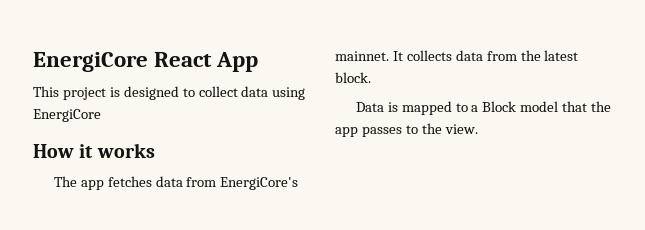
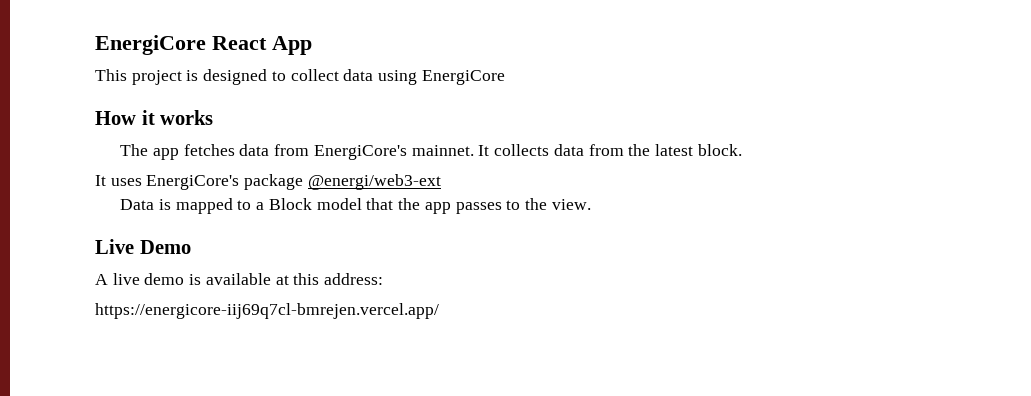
+ It uses EnergiCore's package @energi/web3-ext
+ Live Demo
+ A live demo is available at this address:
+ https://energicore-iij69q7cl-bmrejen.vercel.app/

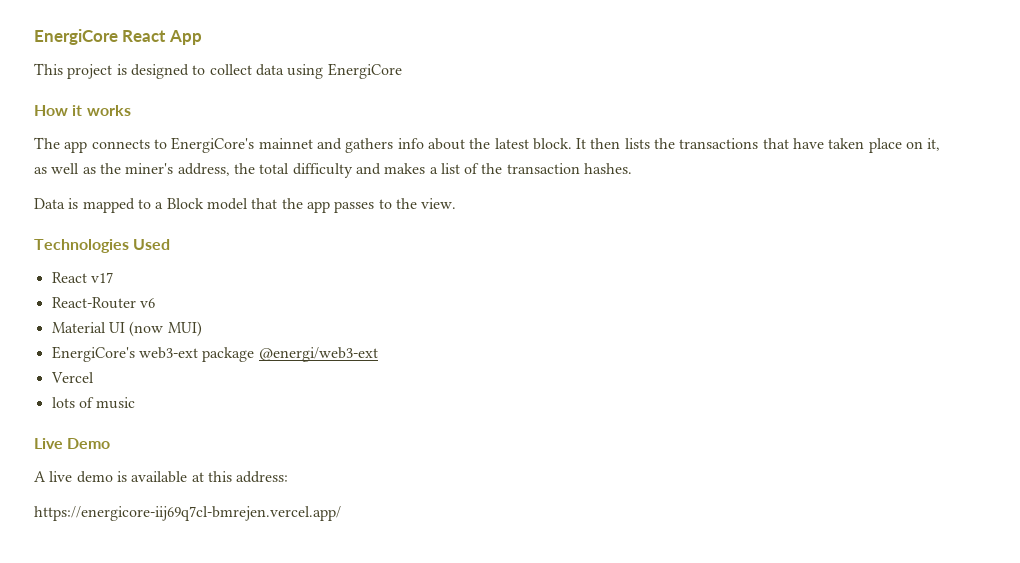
- The app fetches data from EnergiCore's mainnet. It collects data from the latest block.
- It uses EnergiCore's package @energi/web3-ext
+ The app connects to EnergiCore's mainnet and gathers info about the latest block. It then lists the transactions that have taken place on it, as well as the miner's address, the total difficulty and makes a list of the transaction hashes.
+ Technologies Used
+ React v17
+ React-Router v6
+ Material UI (now MUI)
+ EnergiCore's web3-ext package @energi/web3-ext
+ Vercel
+ lots of music

